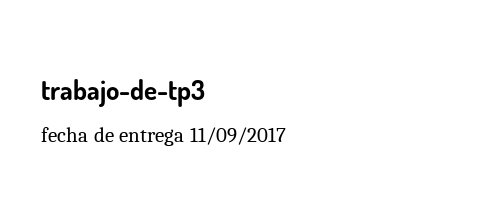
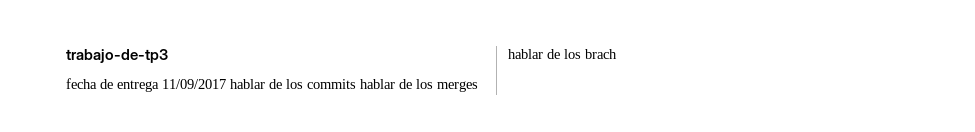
- fecha de entrega 11/09/2017
+ fecha de entrega 11/09/2017 hablar de los commits hablar de los merges hablar de los brach

